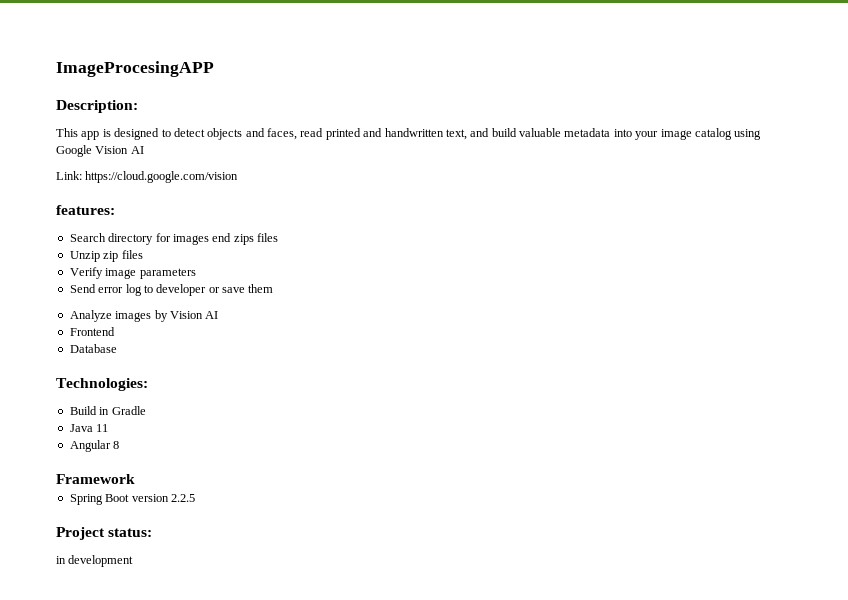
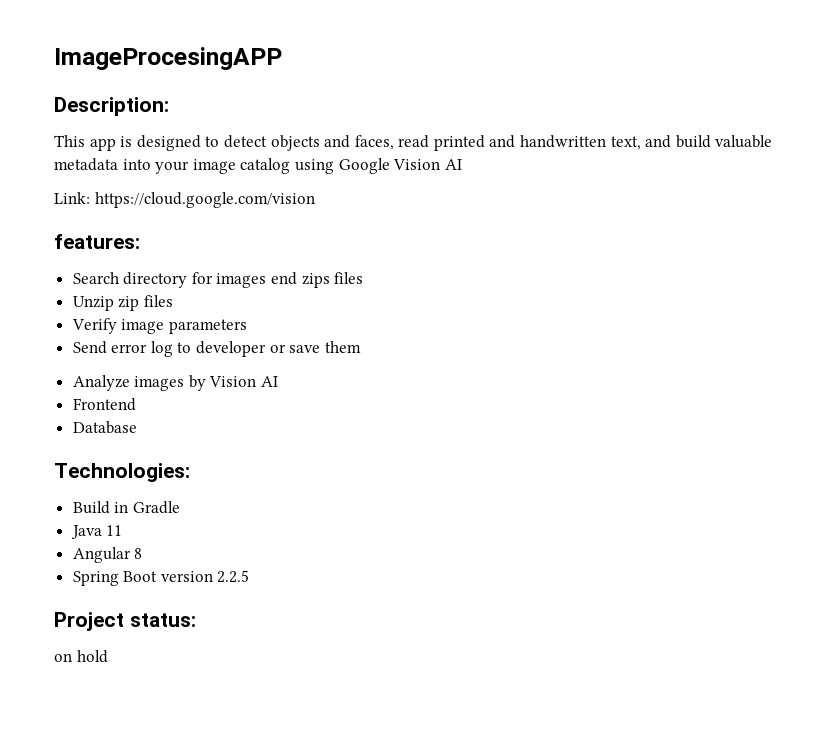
- Framework
- in development
+ on hold

